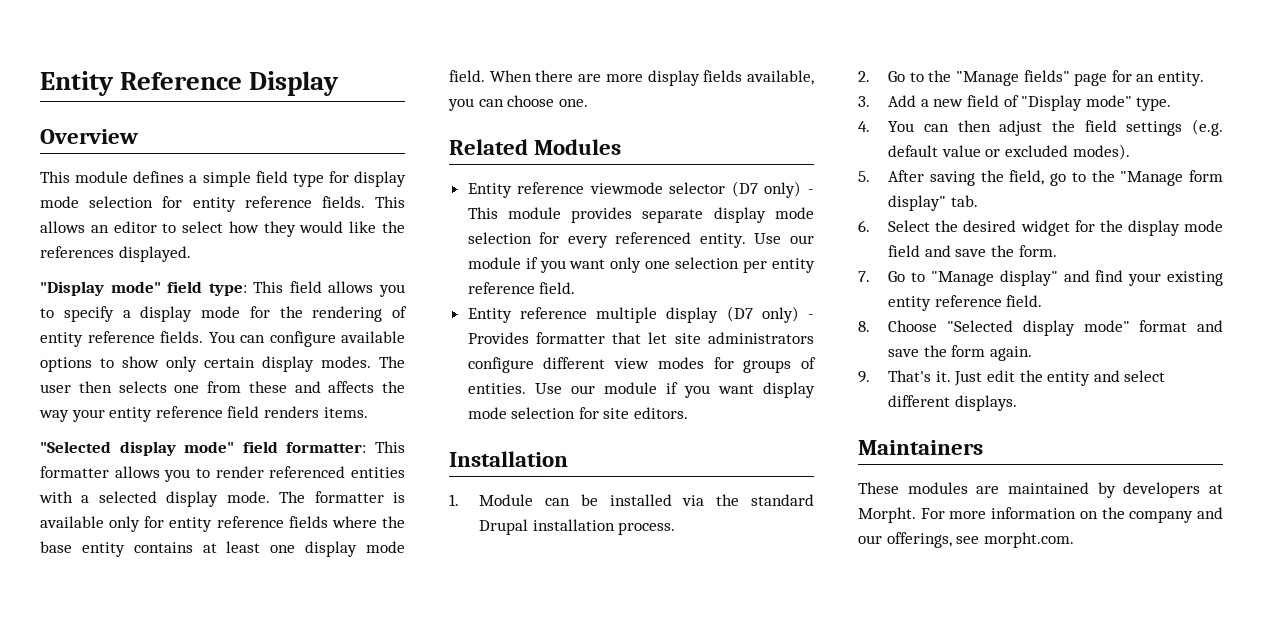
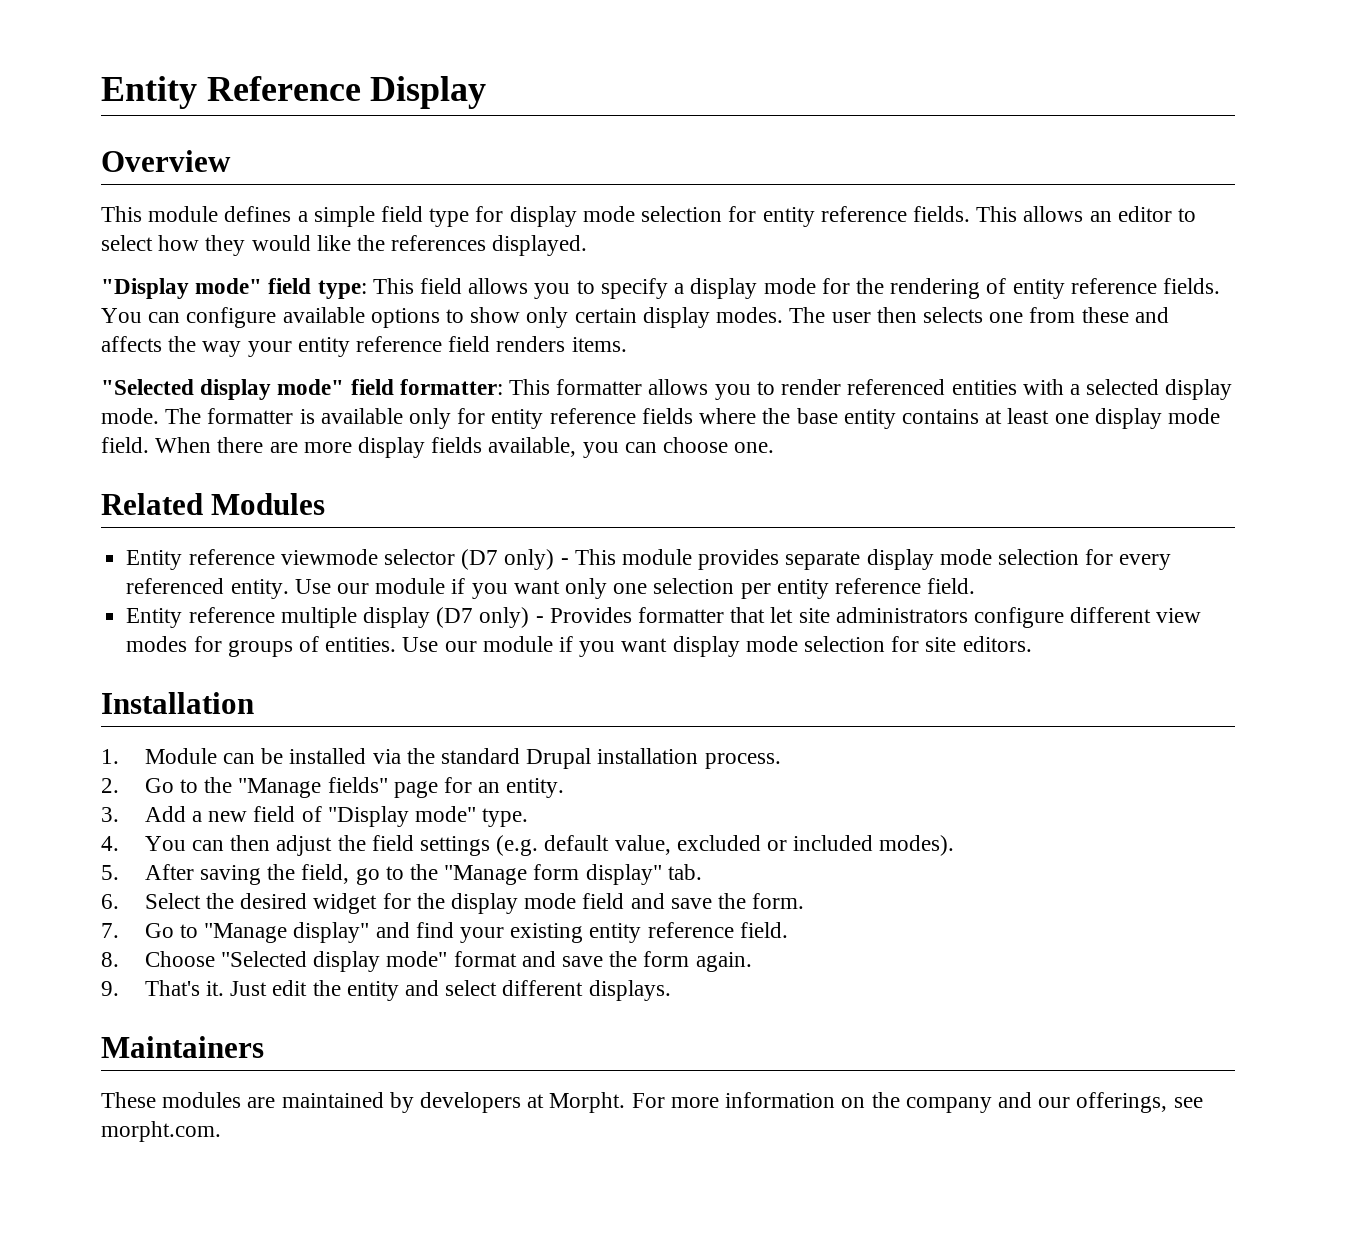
- 4. You can then adjust the field settings (e.g. default value or excluded modes).
+ 4. You can then adjust the field settings (e.g. default value, excluded or included modes).

